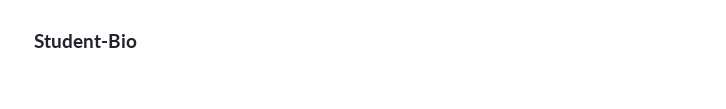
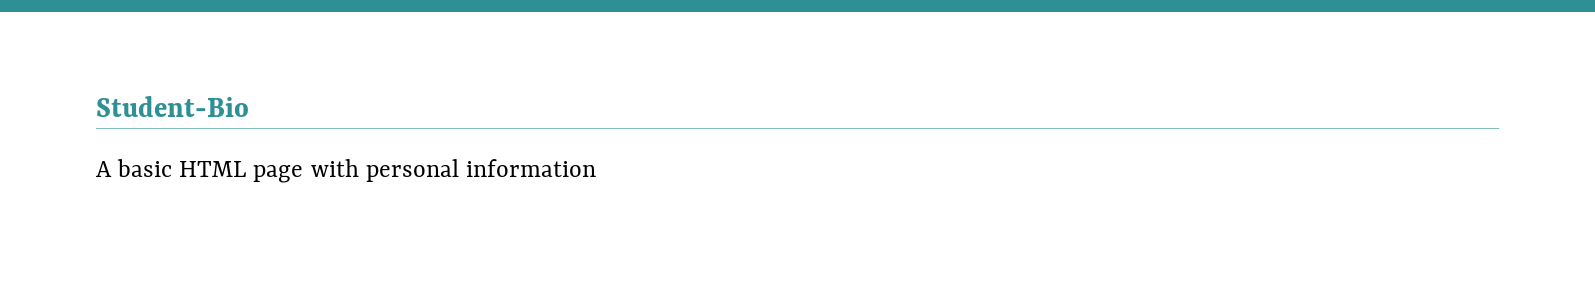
+ A basic HTML page with personal information

